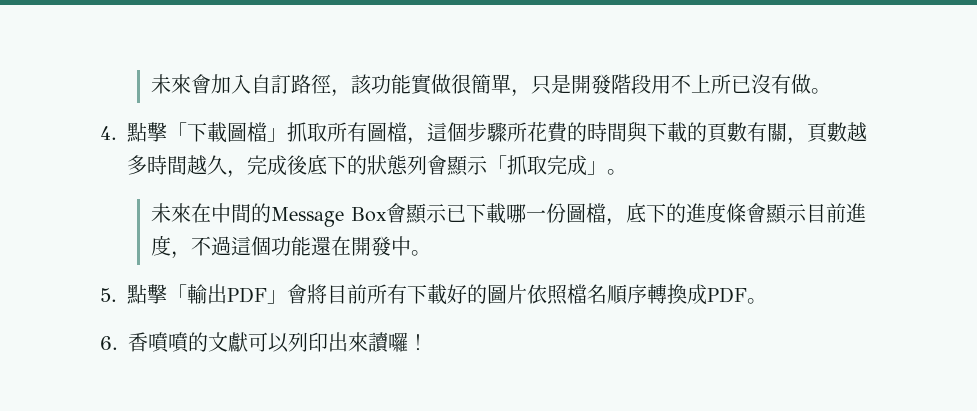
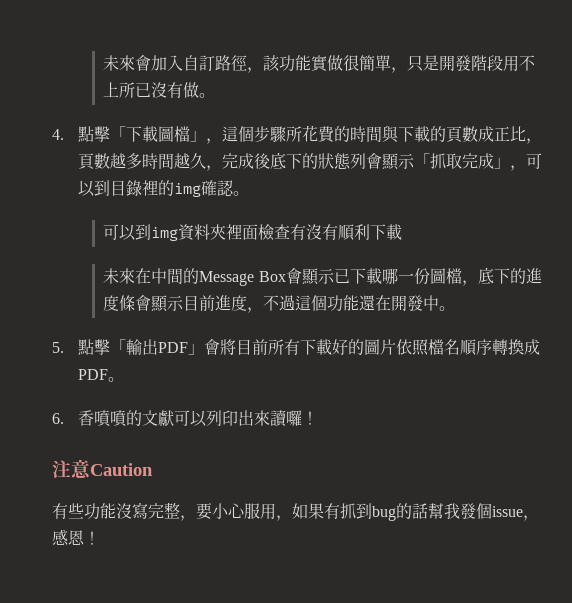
- 4.點擊「下載圖檔」抓取所有圖檔，這個步驟所花費的時間與下載的頁數有關，頁數越多時間越久，完成後底下的狀態列會顯示「抓取完成」。
+ 4.點擊「下載圖檔」，這個步驟所花費的時間與下載的頁數成正比，頁數越多時間越久，完成後底下的狀態列會顯示「抓取完成」，可以到目錄裡的img確認。
+ 可以到img資料夾裡面檢查有沒有順利下載
+ 注意Caution
+ 有些功能沒寫完整，要小心服用，如果有抓到bug的話幫我發個issue，感恩！

